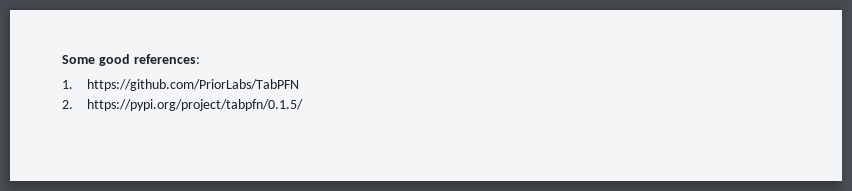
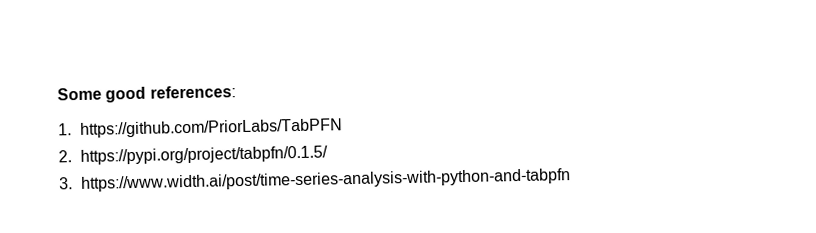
+ 3. https://www.width.ai/post/time-series-analysis-with-python-and-tabpfn

